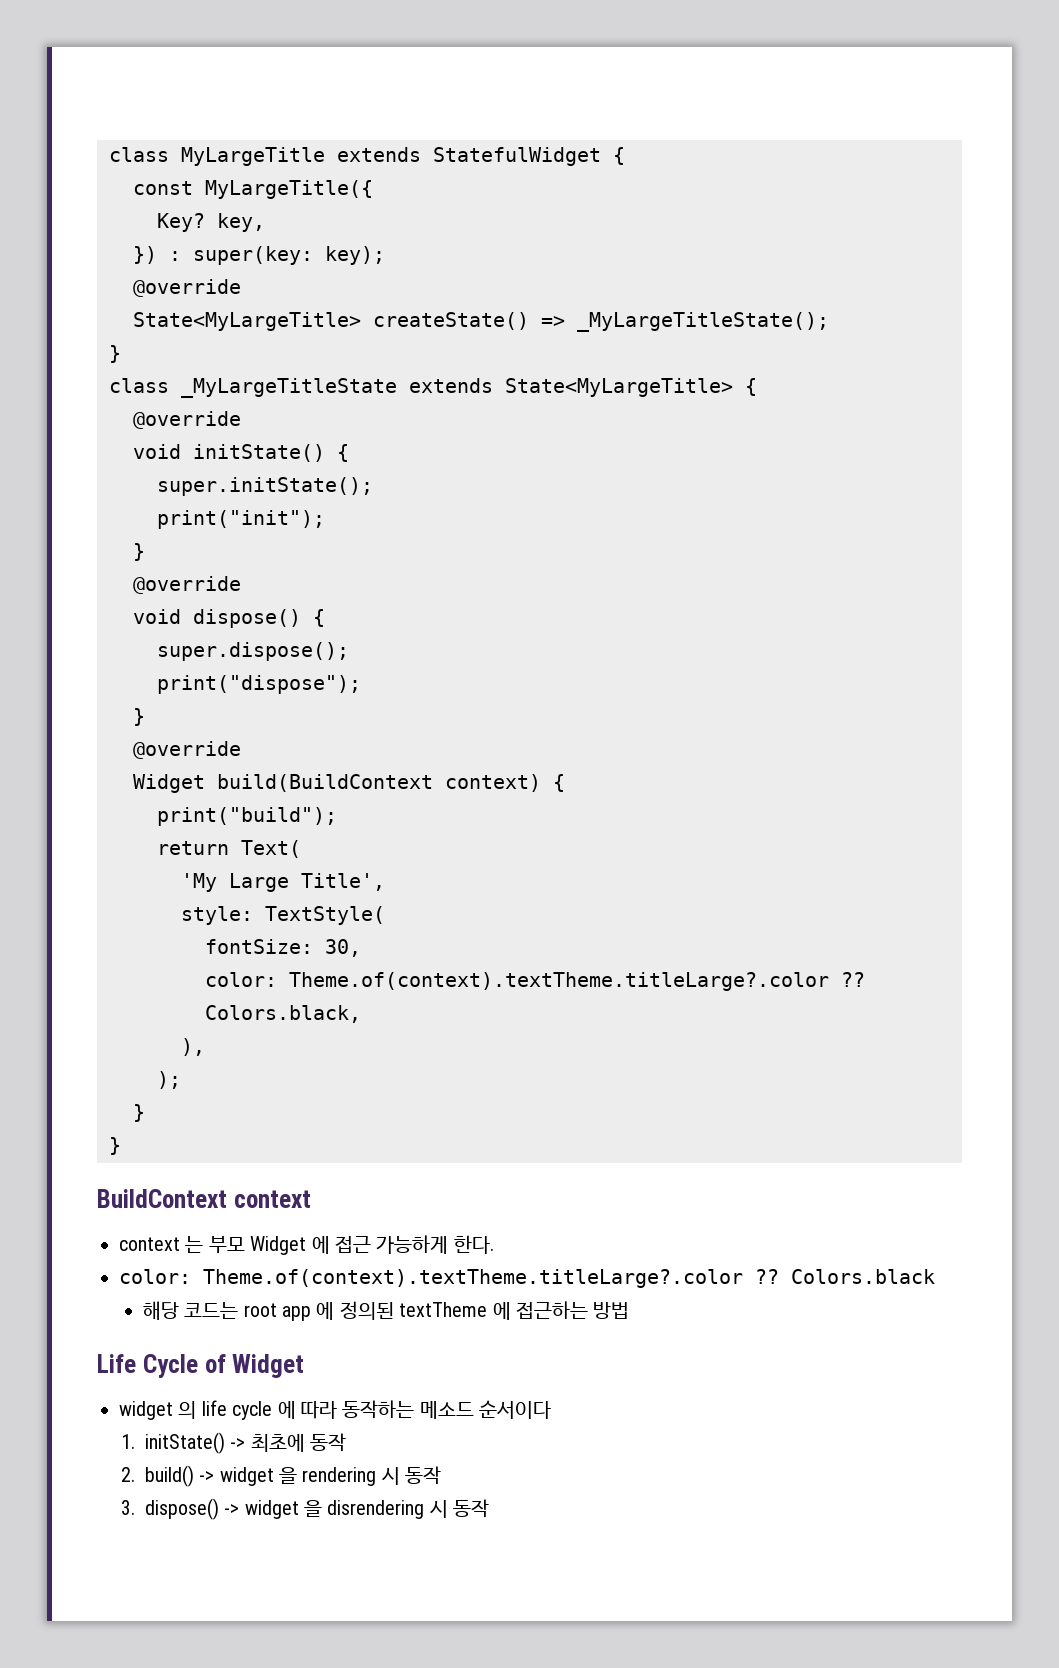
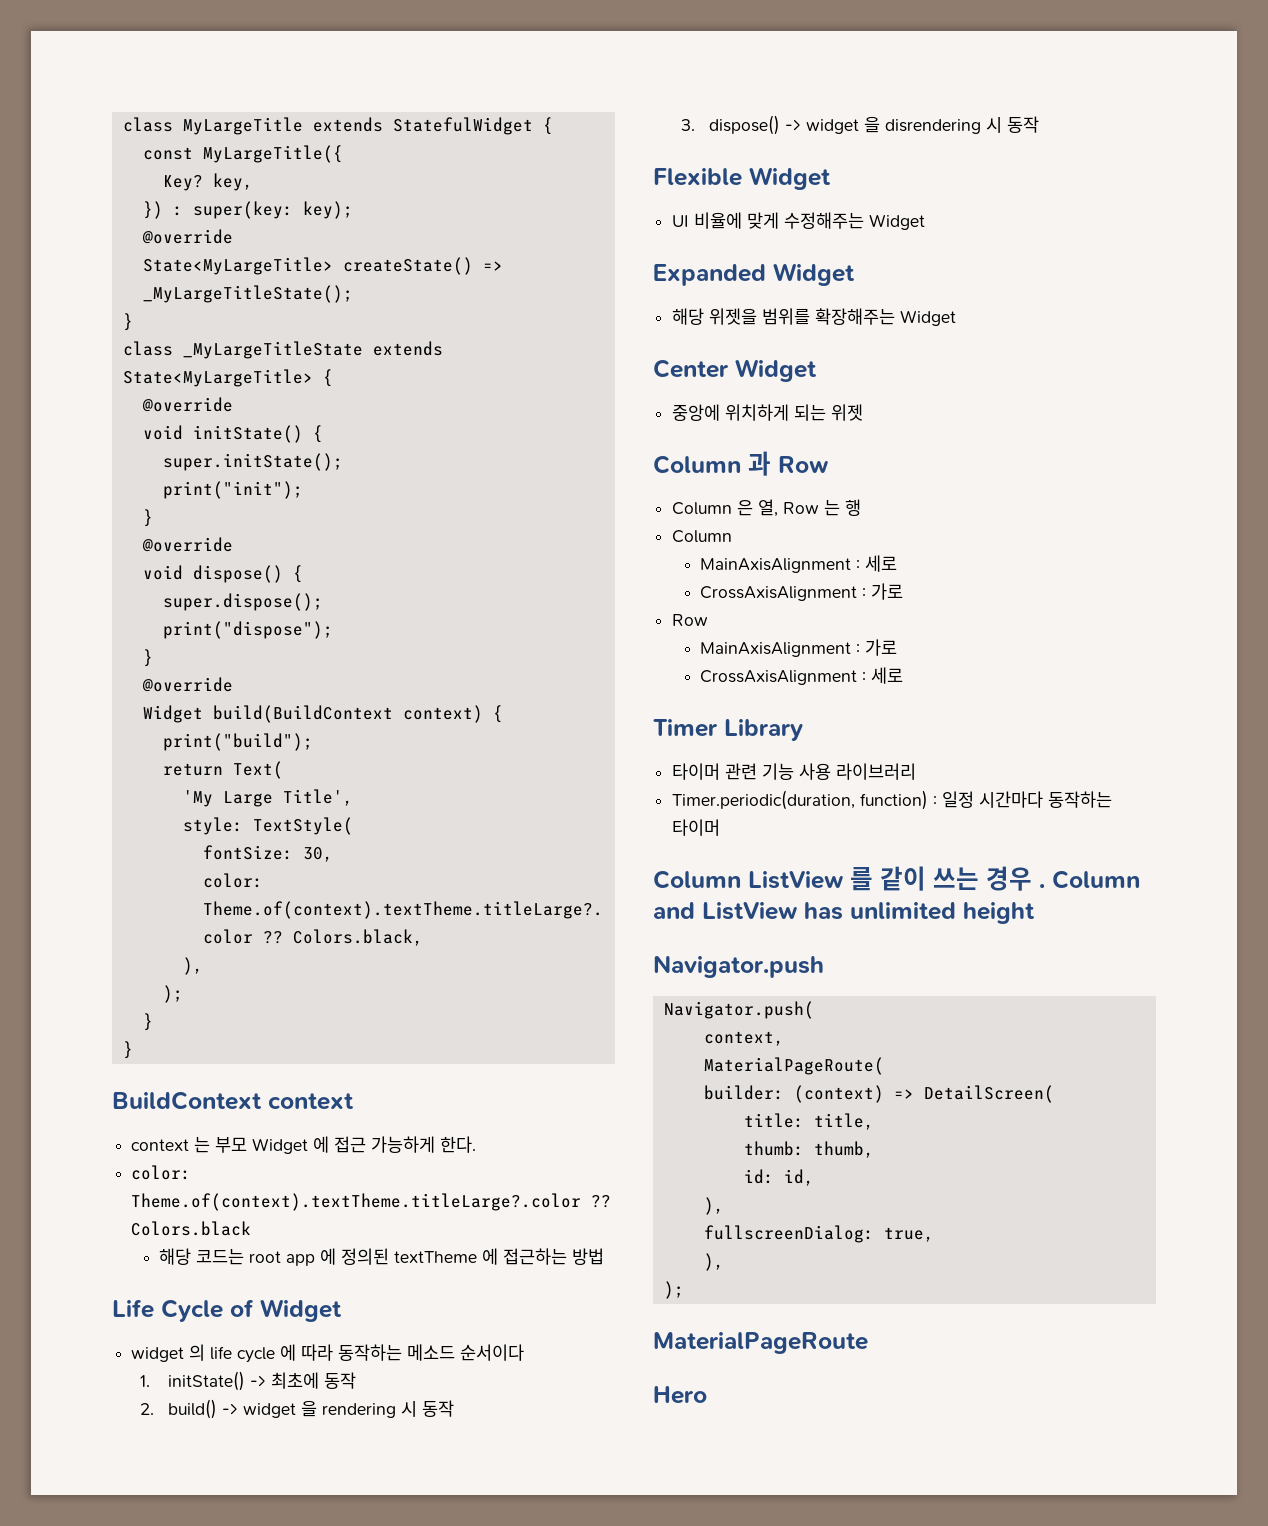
+ Flexible Widget
+ UI 비율에 맞게 수정해주는 Widget
+ Expanded Widget
+ 해당 위젯을 범위를 확장해주는 Widget
+ Center Widget
+ 중앙에 위치하게 되는 위젯
+ Column 과 Row
+ Column 은 열, Row 는 행
+ Column
+ MainAxisAlignment : 세로
+ CrossAxisAlignment : 가로
+ Row
+ MainAxisAlignment : 가로
+ CrossAxisAlignment : 세로
+ Timer Library
+ 타이머 관련 기능 사용 라이브러리
+ Timer.periodic(duration, function) : 일정 시간마다 동작하는 타이머
+ Column ListView 를 같이 쓰는 경우 . Column and ListView has unlimited height
+ Navigator.push
+ Navigator.push(
+ context,
+ MaterialPageRoute(
+ builder: (context) => DetailScreen(
+ title: title,
+ thumb: thumb,
+ id: id,
+ ),
+ fullscreenDialog: true,
+ ),
+ );
+ MaterialPageRoute
+ Hero

